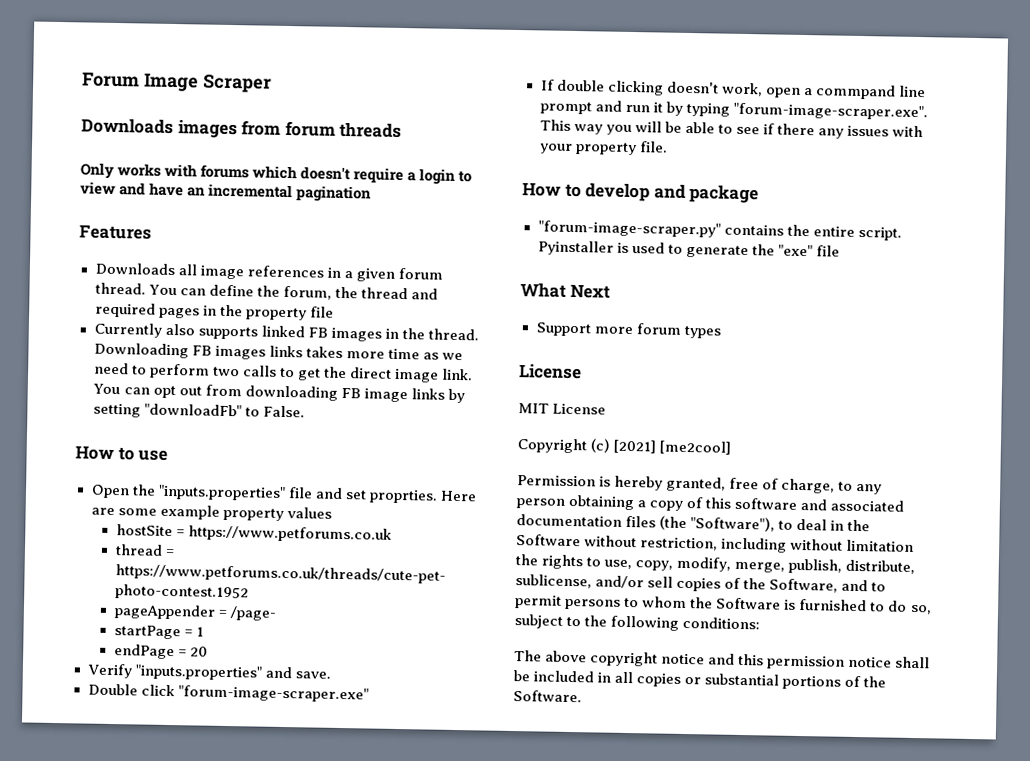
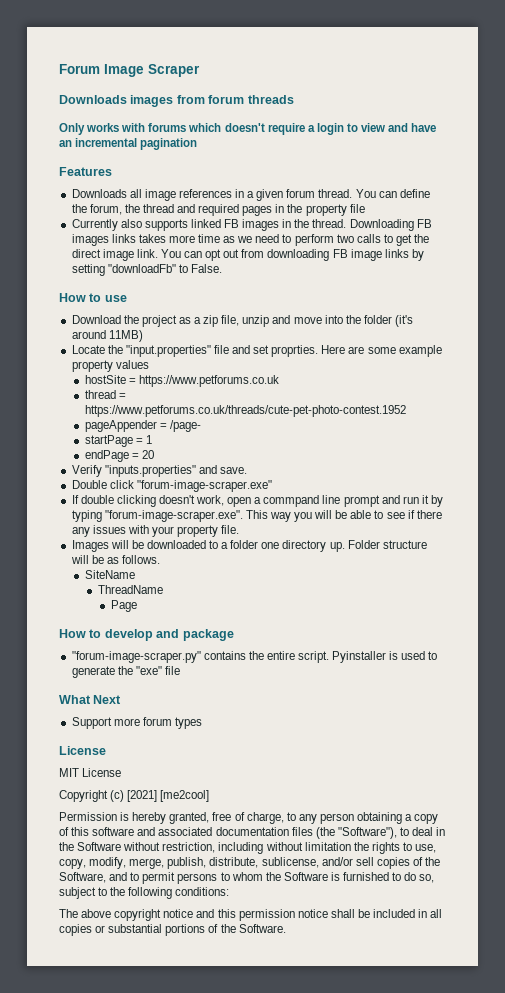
- Open the "inputs.properties" file and set proprties.
+ Download the project as a zip file, unzip and move into the folder (it's around 11MB)
+ Locate the "input.properties" file and set proprties.
+ Images will be downloaded to a folder one directory up. Folder structure will be as follows.
+ SiteName
+ ThreadName
+ Page

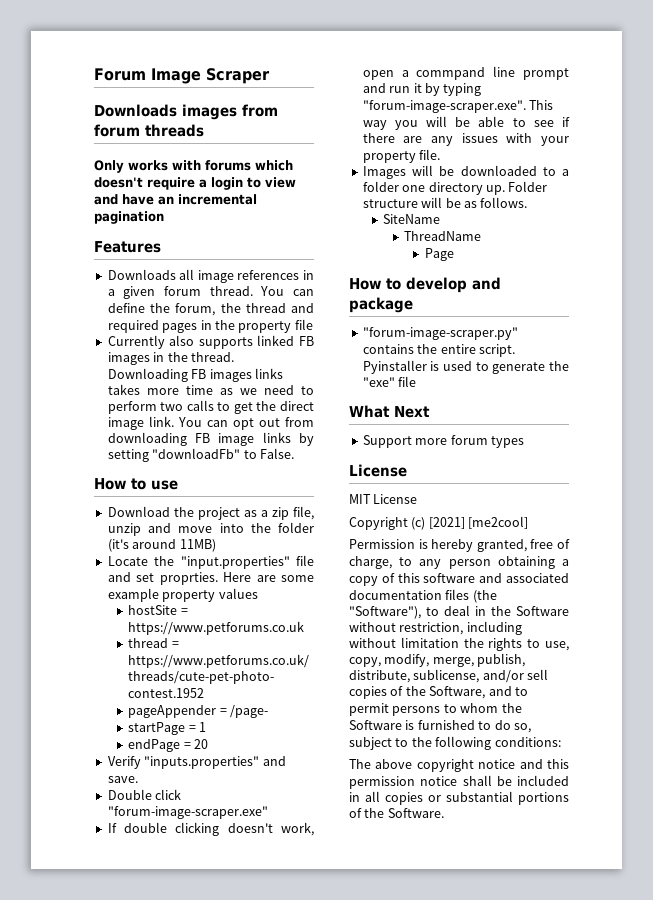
- If double clicking doesn't work, open a commpand line prompt and run it by typing "forum-image-scraper.exe". This way you will be able to see if there any issues with your property file.
+ If double clicking doesn't work, open a commpand line prompt and run it by typing "forum-image-scraper.exe". This way you will be able to see if there are any issues with your property file.

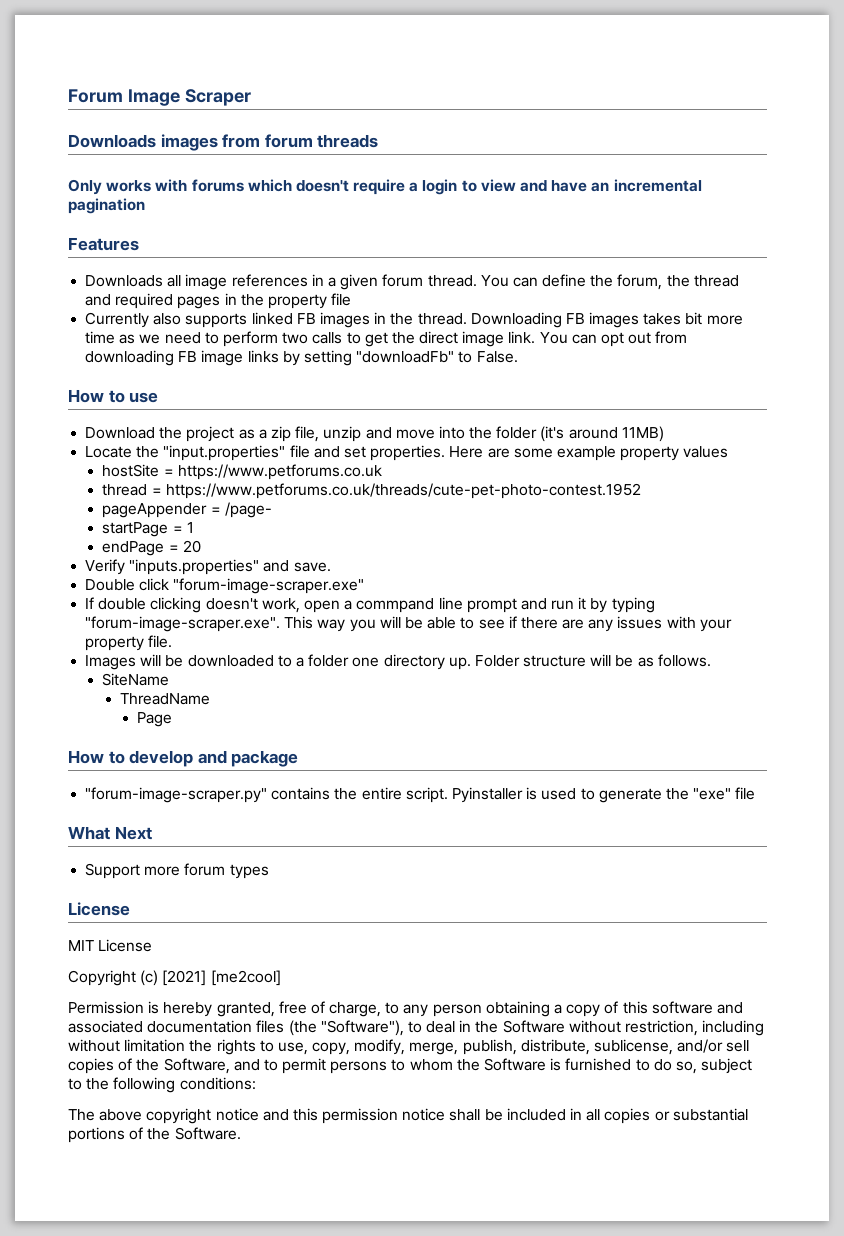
- Downloading FB images links takes more time as we need to perform two calls to get the direct image link.
+ Downloading FB images takes bit more time as we need to perform two calls to get the direct image link.
- Locate the "input.properties" file and set proprties.
+ Locate the "input.properties" file and set properties.

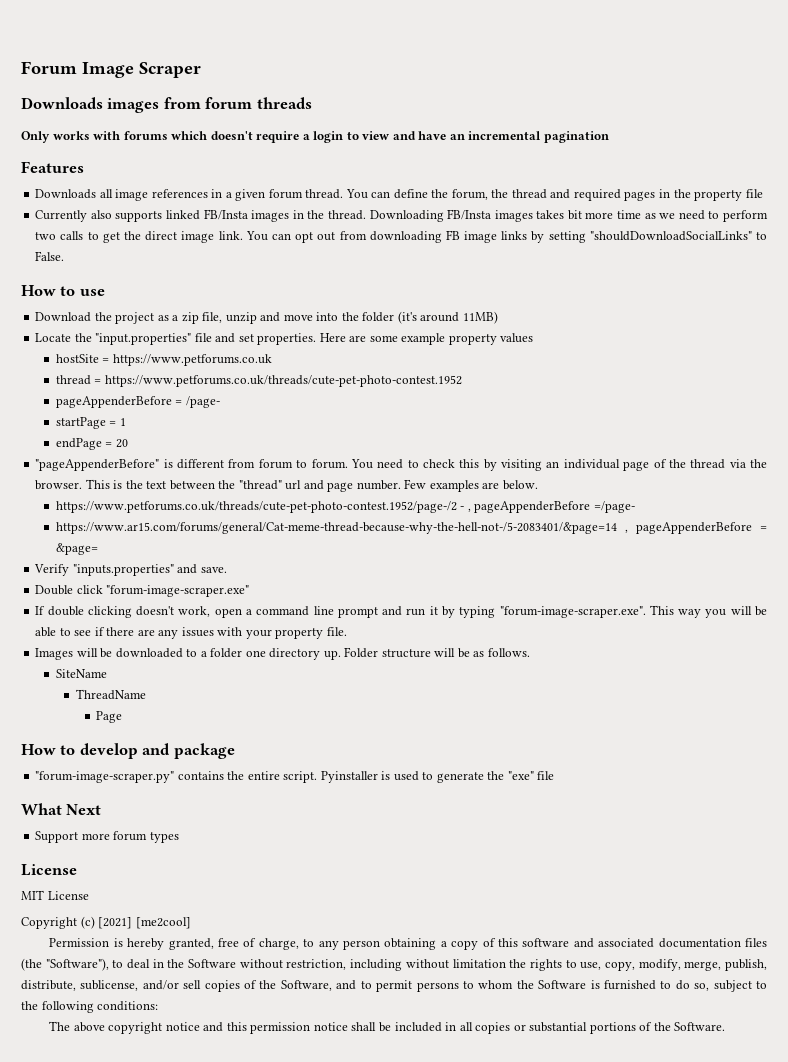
- Currently also supports linked FB images in the thread.
+ Currently also supports linked FB/Insta images in the thread.
- Downloading FB images takes bit more time as we need to perform two calls to get the direct image link.
+ Downloading FB/Insta images takes bit more time as we need to perform two calls to get the direct image link.
- You can opt out from downloading FB image links by setting "downloadFb" to False.
+ You can opt out from downloading FB image links by setting "shouldDownloadSocialLinks" to False.
- pageAppender = /page-
+ pageAppenderBefore = /page-
+ "pageAppenderBefore" is different from forum to forum. You need to check this by visiting an individual page of the thread via the browser. This is the text between the "thread" url and page number. Few examples are below.
+ https://www.petforums.co.uk/threads/cute-pet-photo-contest.1952/page-/2 - , pageAppenderBefore =/page-
+ https://www.ar15.com/forums/general/Cat-meme-thread-because-why-the-hell-not-/5-2083401/&page=14 , pageAppenderBefore = &page=
- If double clicking doesn't work, open a commpand line prompt and run it by typing "forum-image-scraper.exe". This way you will be able to see if there are any issues with your property file.
+ If double clicking doesn't work, open a command line prompt and run it by typing "forum-image-scraper.exe". This way you will be able to see if there are any issues with your property file.

